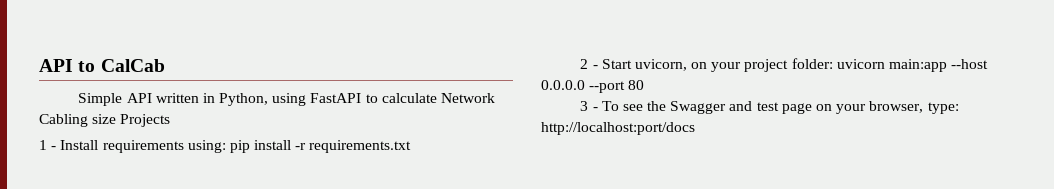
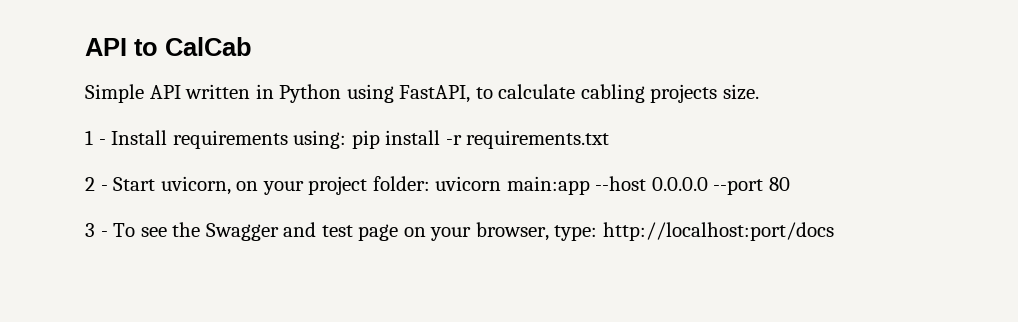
- Simple API written in Python, using FastAPI to calculate Network Cabling size Projects
+ Simple API written in Python using FastAPI, to calculate cabling projects size.

